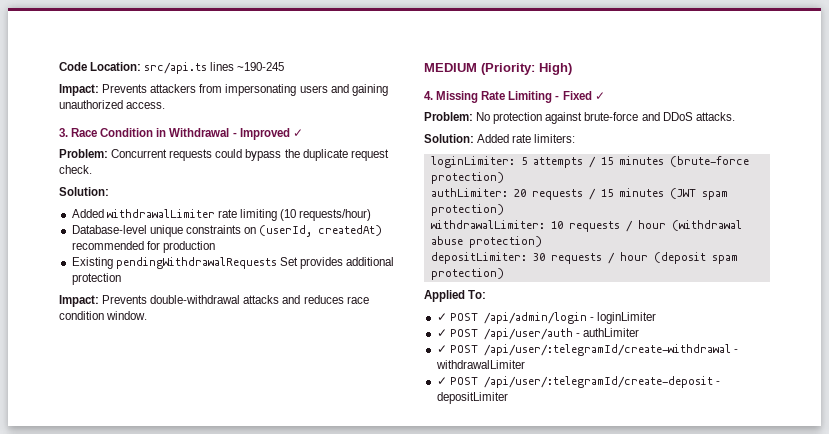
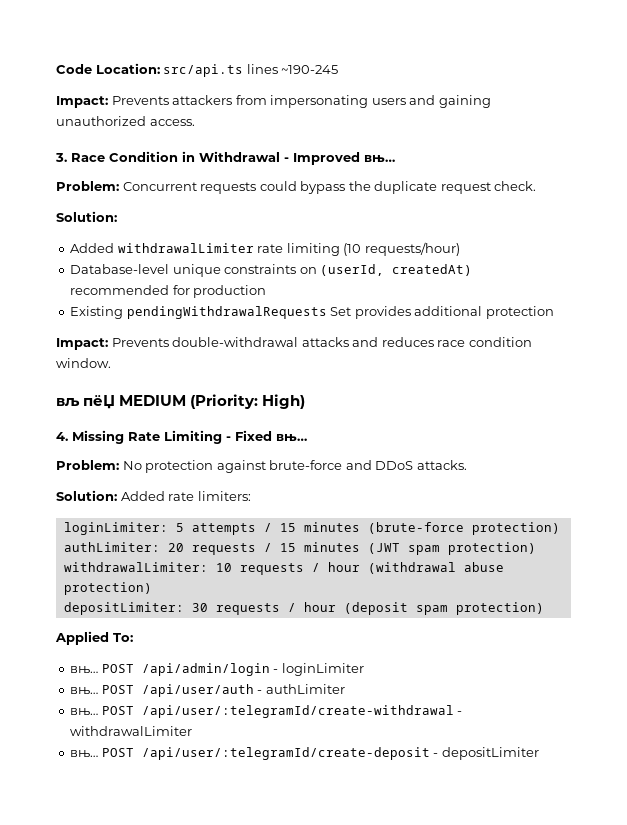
- 3. Race Condition in Withdrawal - Improved ✓
+ 3. Race Condition in Withdrawal - Improved вњ…
- MEDIUM (Priority: High)
+ вљ пёЏ MEDIUM (Priority: High)
- 4. Missing Rate Limiting - Fixed ✓
+ 4. Missing Rate Limiting - Fixed вњ…
- ✓ POST /api/admin/login - loginLimiter
+ вњ… POST /api/admin/login - loginLimiter
- ✓ POST /api/user/auth - authLimiter
+ вњ… POST /api/user/auth - authLimiter
- ✓ POST /api/user/:telegramId/create-withdrawal - withdrawalLimiter
+ вњ… POST /api/user/:telegramId/create-withdrawal - withdrawalLimiter
- ✓ POST /api/user/:telegramId/create-deposit - depositLimiter
+ вњ… POST /api/user/:telegramId/create-deposit - depositLimiter

